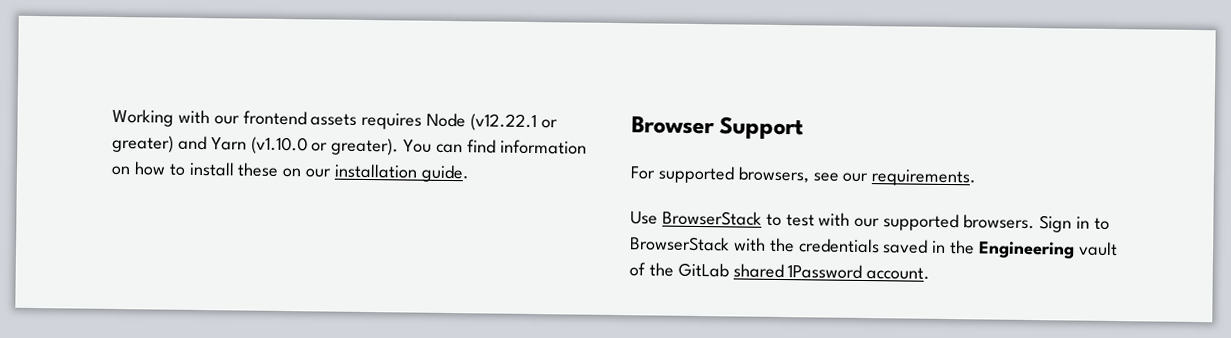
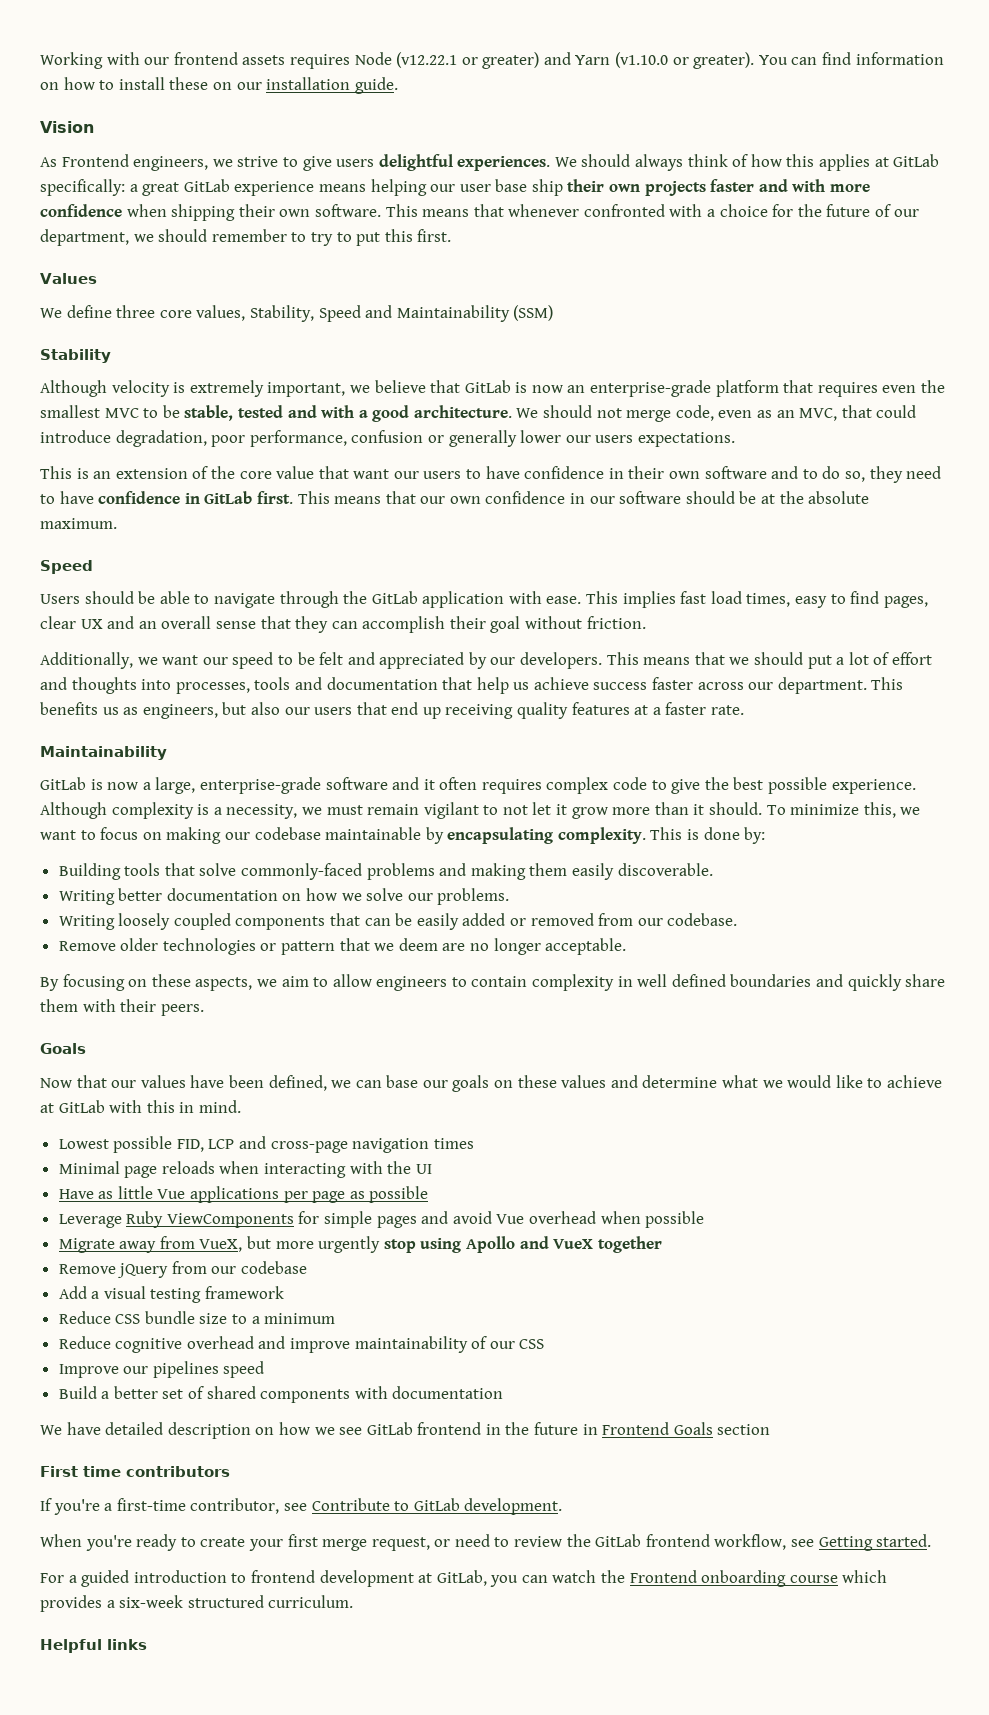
- Browser Support
- For supported browsers, see our requirements.
- Use BrowserStack to test with our supported browsers. Sign in to BrowserStack with the credentials saved in the Engineering vault of the GitLab shared 1Password account.
+ Vision
+ As Frontend engineers, we strive to give users delightful experiences. We should always think of how this applies at GitLab specifically: a great GitLab experience means helping our user base ship their own projects faster and with more confidence when shipping their own software. This means that whenever confronted with a choice for the future of our department, we should remember to try to put this first.
+ Values
+ We define three core values, Stability, Speed and Maintainability (SSM)
+ Stability
+ Although velocity is extremely important, we believe that GitLab is now an enterprise-grade platform that requires even the smallest MVC to be stable, tested and with a good architecture. We should not merge code, even as an MVC, that could introduce degradation, poor performance, confusion or generally lower our users expectations.
+ This is an extension of the core value that want our users to have confidence in their own software and to do so, they need to have confidence in GitLab first. This means that our own confidence in our software should be at the absolute maximum.
+ Speed
+ Users should be able to navigate through the GitLab application with ease. This implies fast load times, easy to find pages, clear UX and an overall sense that they can accomplish their goal without friction.
+ Additionally, we want our speed to be felt and appreciated by our developers. This means that we should put a lot of effort and thoughts into processes, tools and documentation that help us achieve success faster across our department. This benefits us as engineers, but also our users that end up receiving quality features at a faster rate.
+ Maintainability
+ GitLab is now a large, enterprise-grade software and it often requires complex code to give the best possible experience. Although complexity is a necessity, we must remain vigilant to not let it grow more than it should. To minimize this, we want to focus on making our codebase maintainable by encapsulating complexity. This is done by:
+ Building tools that solve commonly-faced problems and making them easily discoverable.
+ Writing better documentation on how we solve our problems.
+ Writing loosely coupled components that can be easily added or removed from our codebase.
+ Remove older technologies or pattern that we deem are no longer acceptable.
+ By focusing on these aspects, we aim to allow engineers to contain complexity in well defined boundaries and quickly share them with their peers.
+ Goals
+ Now that our values have been defined, we can base our goals on these values and determine what we would like to achieve at GitLab with this in mind.
+ Lowest possible FID, LCP and cross-page navigation times
+ Minimal page reloads when interacting with the UI
+ Have as little Vue applications per page as possible
+ Leverage Ruby ViewComponents for simple pages and avoid Vue overhead when possible
+ Migrate away from VueX, but more urgently stop using Apollo and VueX together
+ Remove jQuery from our codebase
+ Add a visual testing framework
+ Reduce CSS bundle size to a minimum
+ Reduce cognitive overhead and improve maintainability of our CSS
+ Improve our pipelines speed
+ Build a better set of shared components with documentation
+ We have detailed description on how we see GitLab frontend in the future in Frontend Goals section
+ First time contributors
+ If you're a first-time contributor, see Contribute to GitLab development.
+ When you're ready to create your first merge request, or need to review the GitLab frontend workflow, see Getting started.
+ For a guided introduction to frontend development at GitLab, you can watch the Frontend onboarding course which provides a six-week structured curriculum.
+ Helpful links

